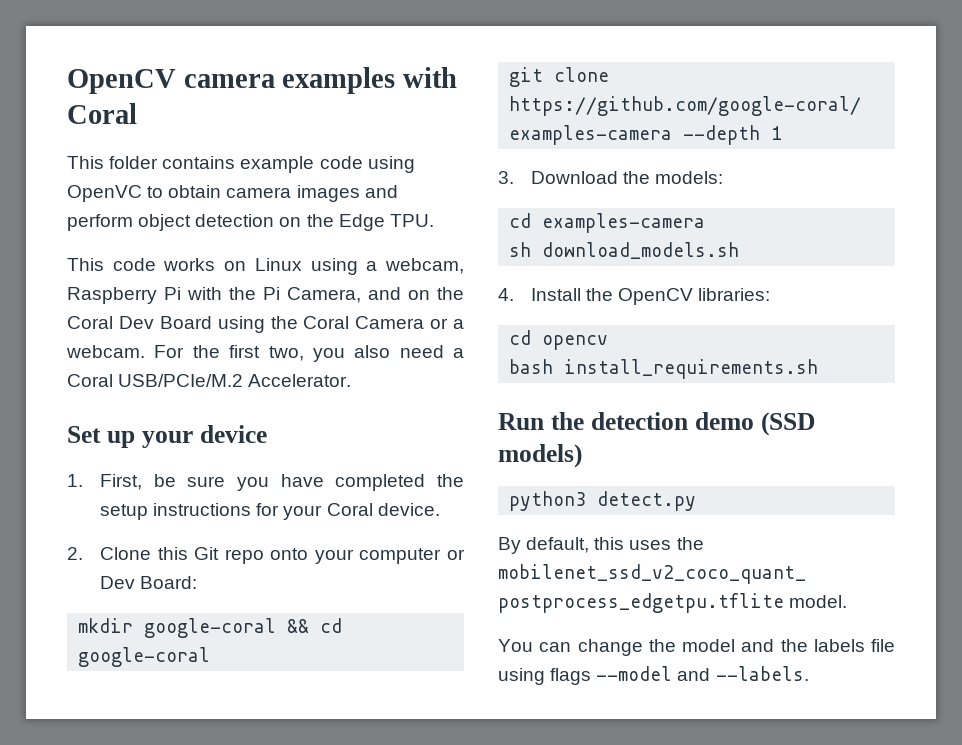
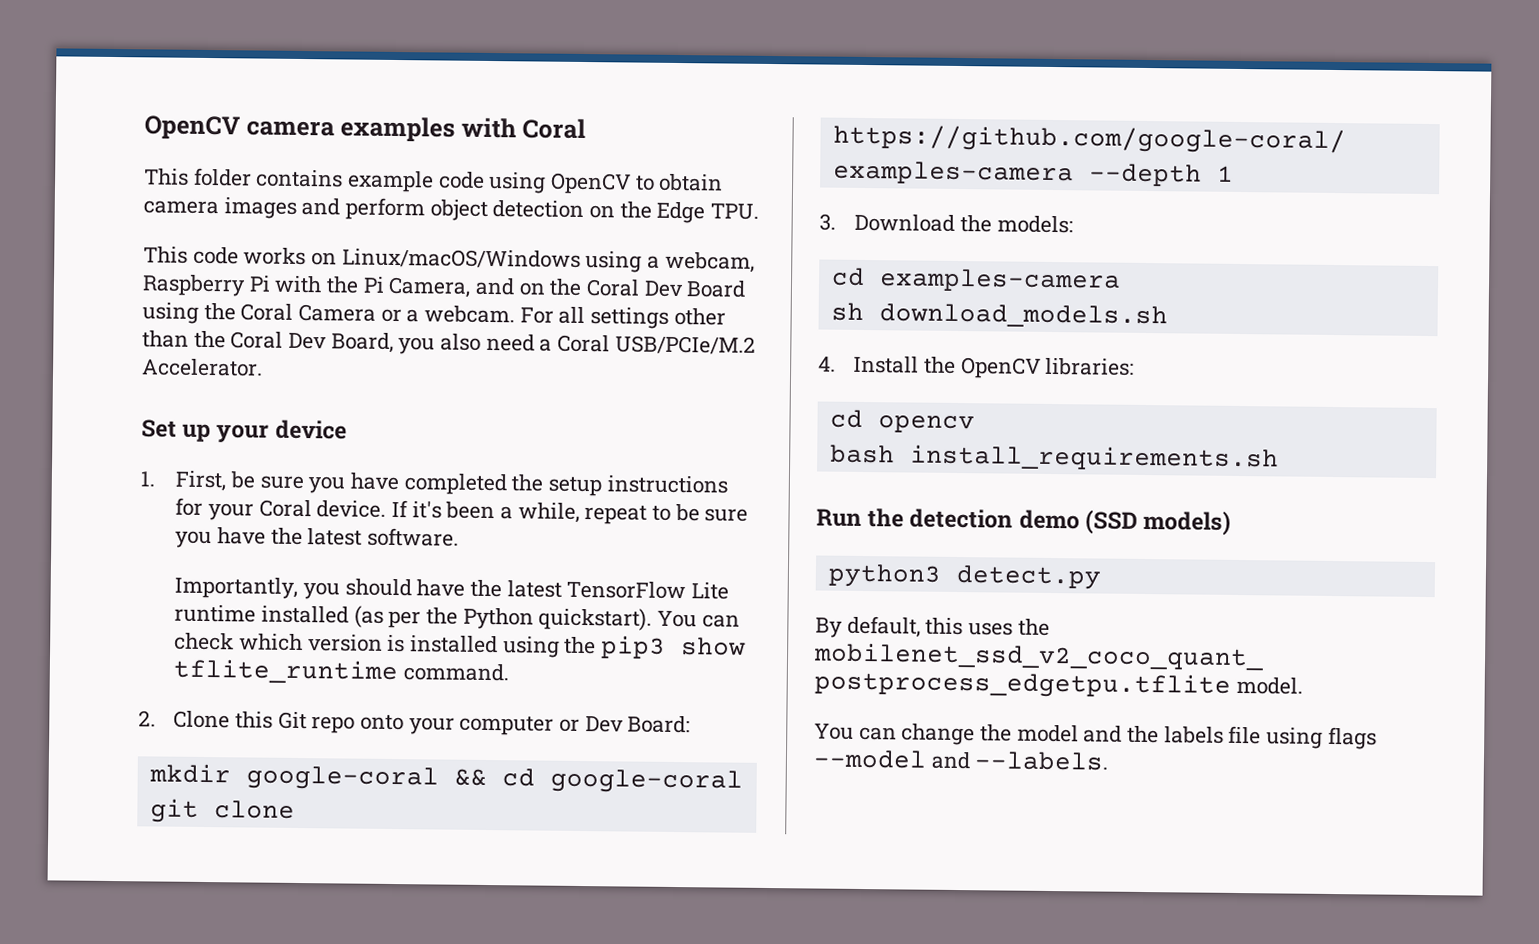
- This folder contains example code using OpenVC to obtain camera images and perform object detection on the Edge TPU.
+ This folder contains example code using OpenCV to obtain camera images and perform object detection on the Edge TPU.
- This code works on Linux using a webcam, Raspberry Pi with the Pi Camera, and on the Coral Dev Board using the Coral Camera or a webcam.
+ This code works on Linux/macOS/Windows using a webcam, Raspberry Pi with the Pi Camera, and on the Coral Dev Board using the Coral Camera or a webcam.
- For the first two, you also need a Coral USB/PCIe/M.2 Accelerator.
+ For all settings other than the Coral Dev Board, you also need a Coral USB/PCIe/M.2 Accelerator.
+ If it's been a while, repeat to be sure you have the latest software.
+ Importantly, you should have the latest TensorFlow Lite runtime installed (as per the Python quickstart). You can check which version is installed using the pip3 show tflite_runtime command.

